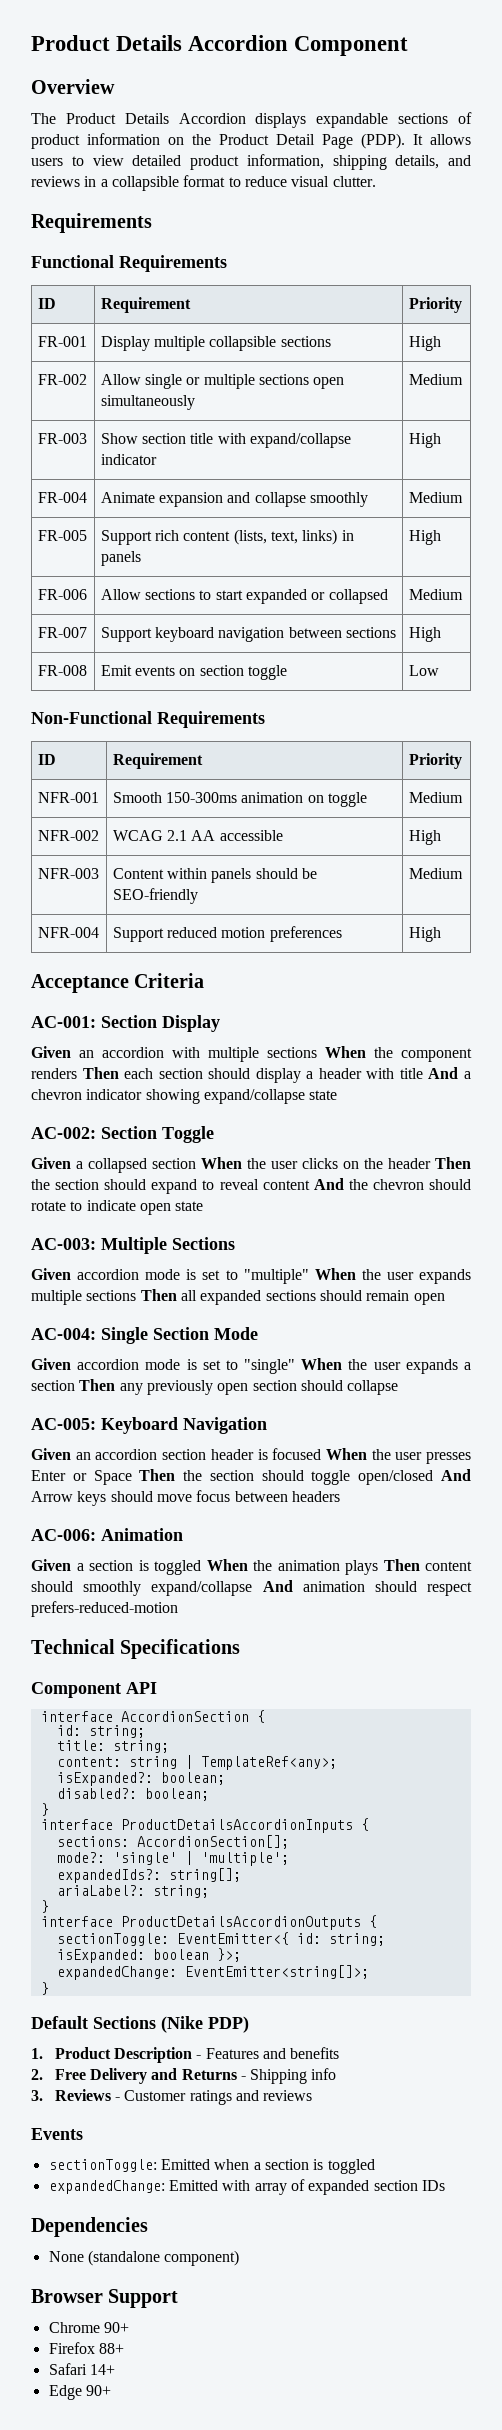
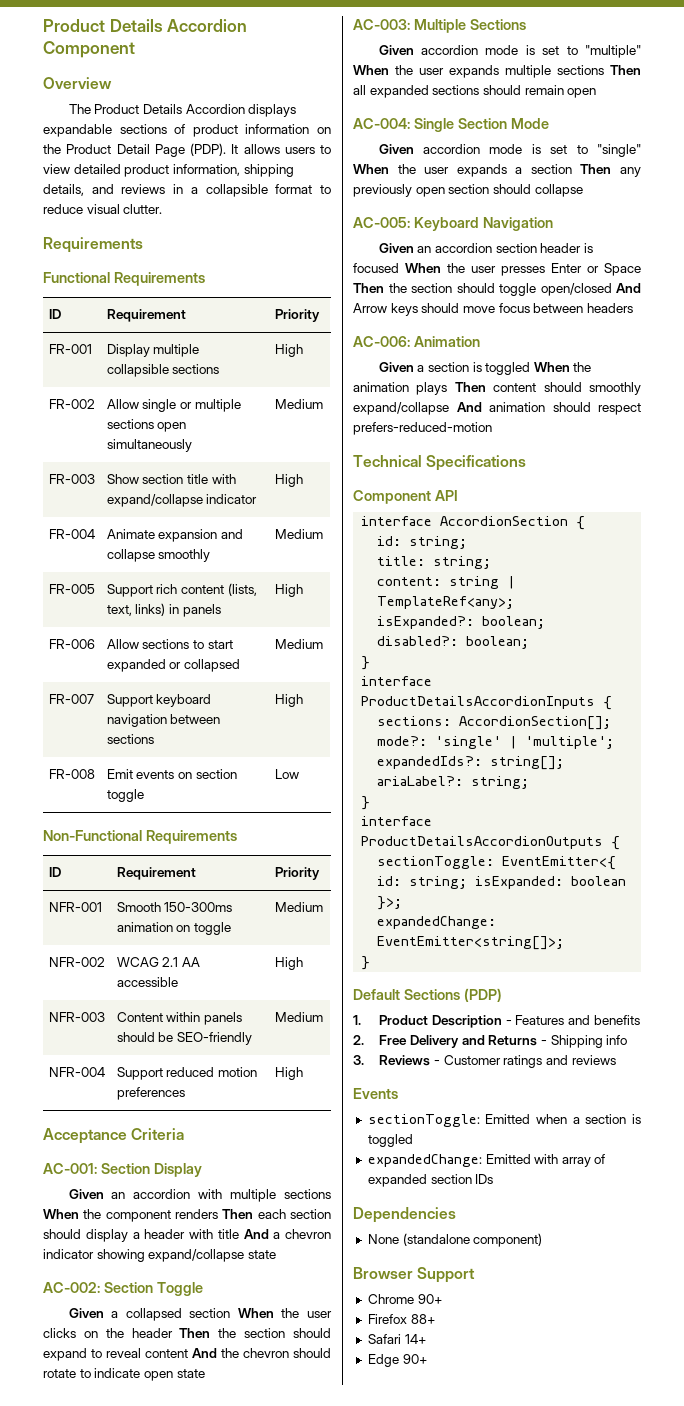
- Default Sections (Nike PDP)
+ Default Sections (PDP)

